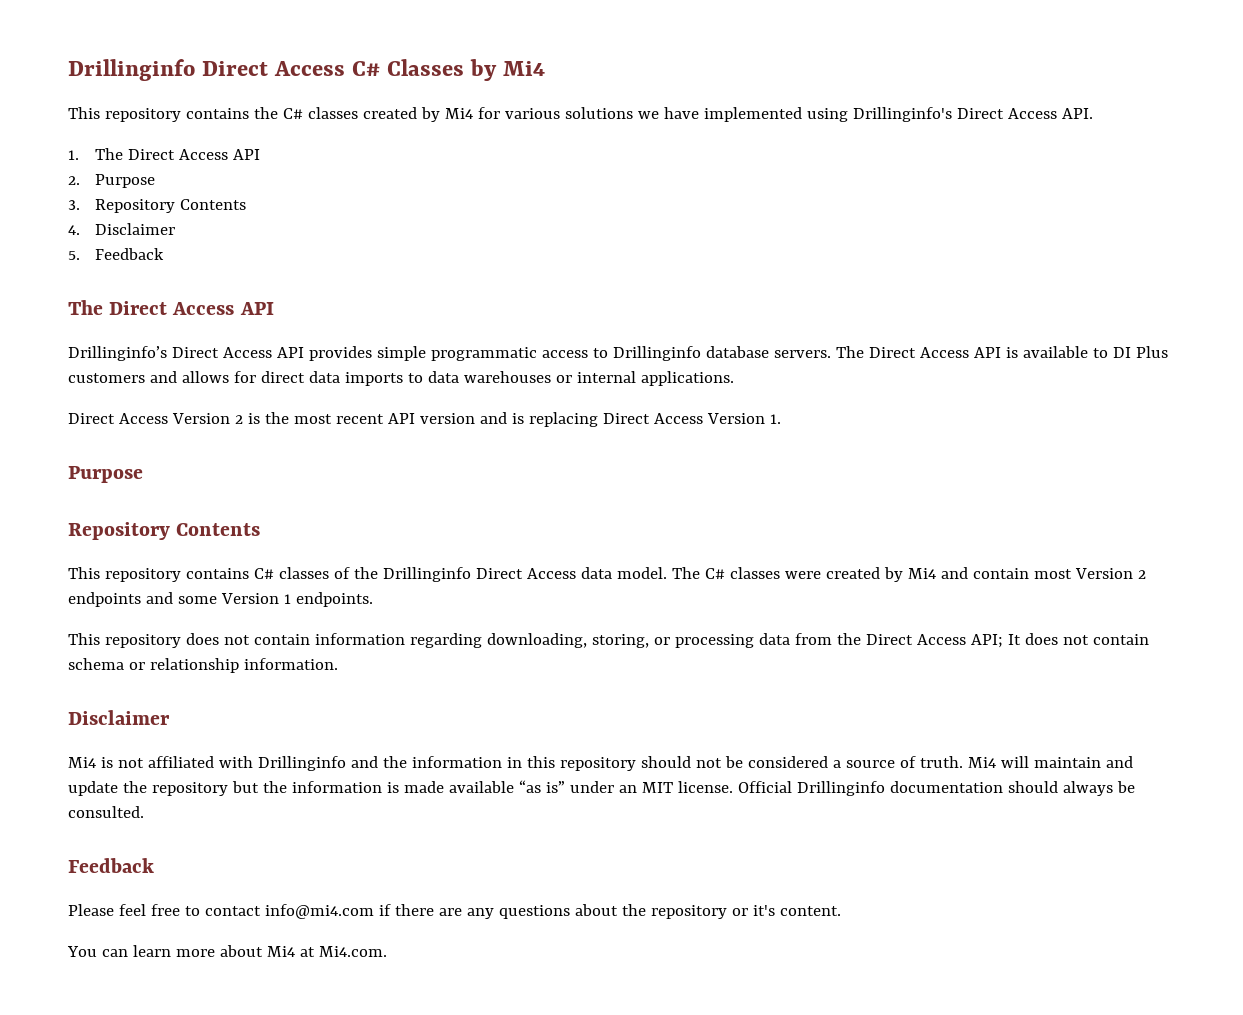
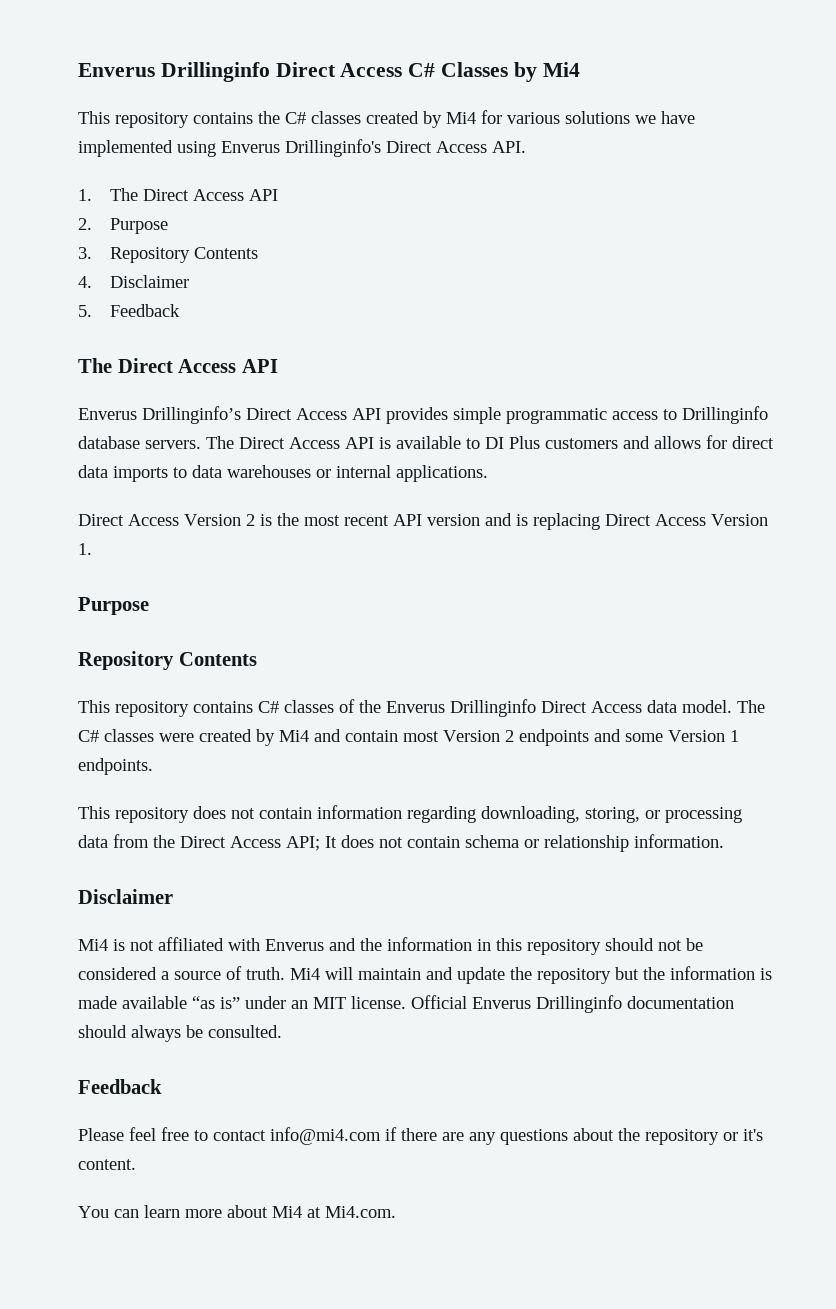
- Drillinginfo Direct Access C# Classes by Mi4
+ Enverus Drillinginfo Direct Access C# Classes by Mi4
- This repository contains the C# classes created by Mi4 for various solutions we have implemented using Drillinginfo's Direct Access API.
+ This repository contains the C# classes created by Mi4 for various solutions we have implemented using Enverus Drillinginfo's Direct Access API.
- Drillinginfo’s Direct Access API provides simple programmatic access to Drillinginfo database servers.
+ Enverus Drillinginfo’s Direct Access API provides simple programmatic access to Drillinginfo database servers.
- This repository contains C# classes of the Drillinginfo Direct Access data model.
+ This repository contains C# classes of the Enverus Drillinginfo Direct Access data model.
- Mi4 is not affiliated with Drillinginfo and the information in this repository should not be considered a source of truth.
+ Mi4 is not affiliated with Enverus and the information in this repository should not be considered a source of truth.
- Official Drillinginfo documentation should always be consulted.
+ Official Enverus Drillinginfo documentation should always be consulted.

